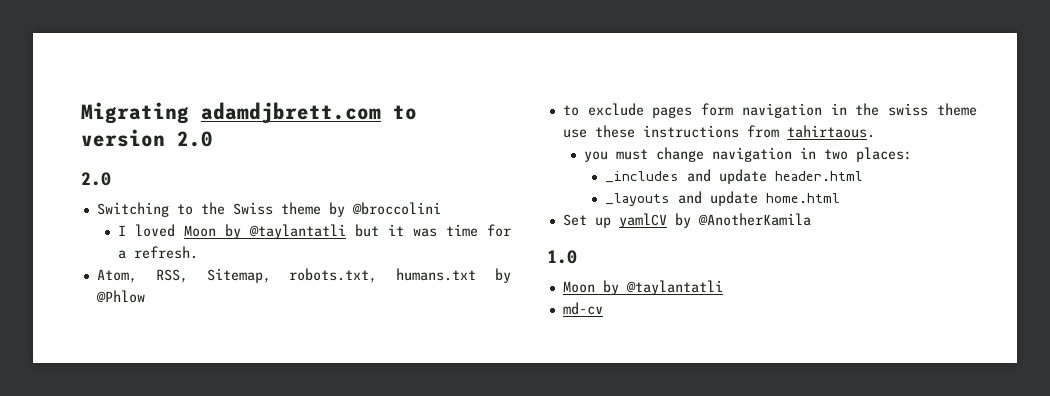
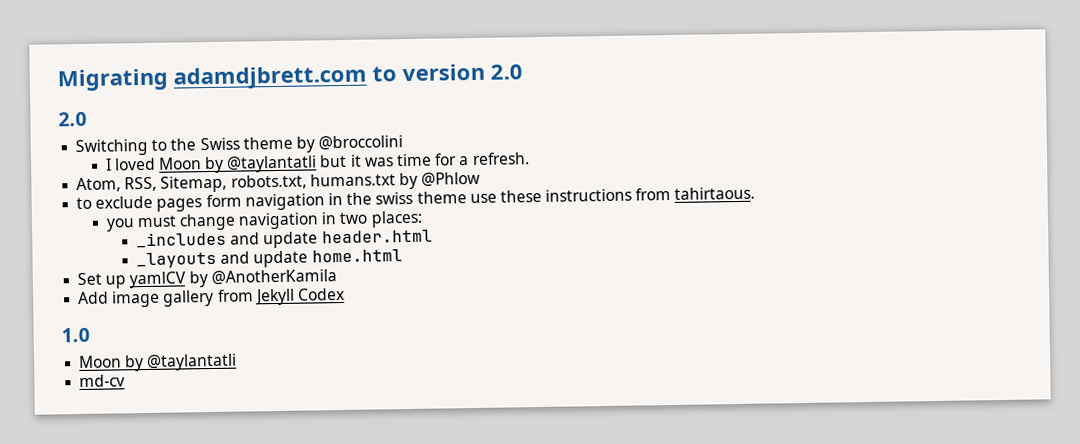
+ Add image gallery from Jekyll Codex

